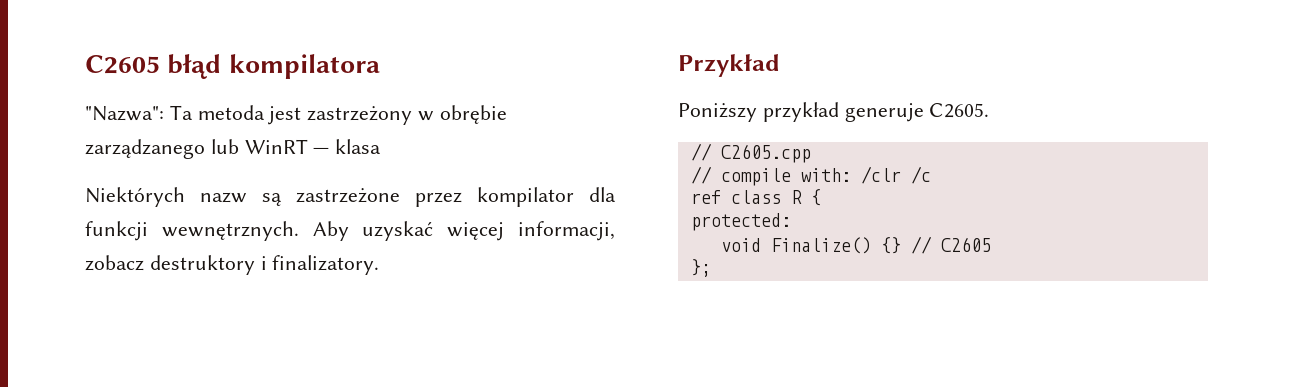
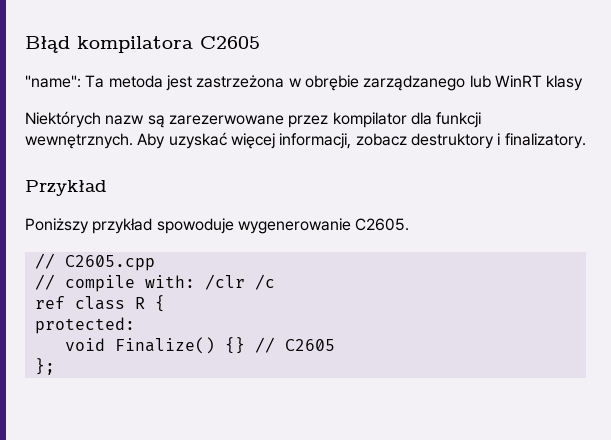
- C2605 błąd kompilatora
- "Nazwa": Ta metoda jest zastrzeżony w obrębie zarządzanego lub WinRT — klasa
+ Błąd kompilatora C2605
+ "name": Ta metoda jest zastrzeżona w obrębie zarządzanego lub WinRT klasy
- Niektórych nazw są zastrzeżone przez kompilator dla funkcji wewnętrznych.
+ Niektórych nazw są zarezerwowane przez kompilator dla funkcji wewnętrznych.
- Poniższy przykład generuje C2605.
+ Poniższy przykład spowoduje wygenerowanie C2605.

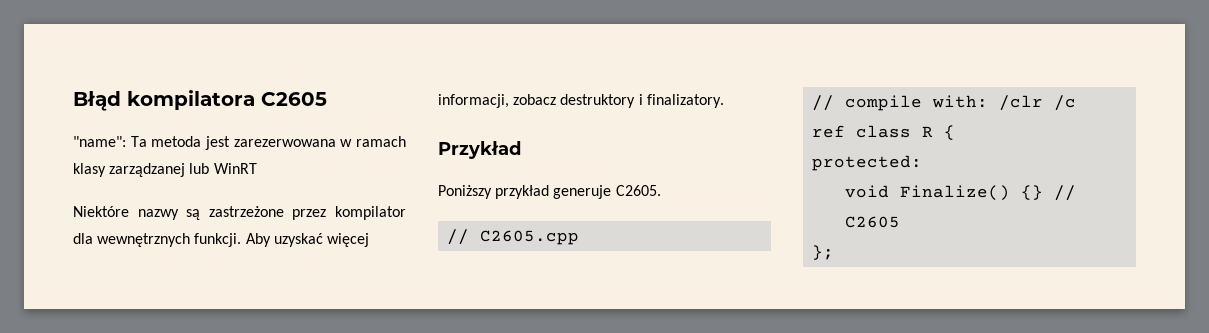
- "name": Ta metoda jest zastrzeżona w obrębie zarządzanego lub WinRT klasy
- Niektórych nazw są zarezerwowane przez kompilator dla funkcji wewnętrznych.
+ "name": Ta metoda jest zarezerwowana w ramach klasy zarządzanej lub WinRT
+ Niektóre nazwy są zastrzeżone przez kompilator dla wewnętrznych funkcji.
- Poniższy przykład spowoduje wygenerowanie C2605.
+ Poniższy przykład generuje C2605.

